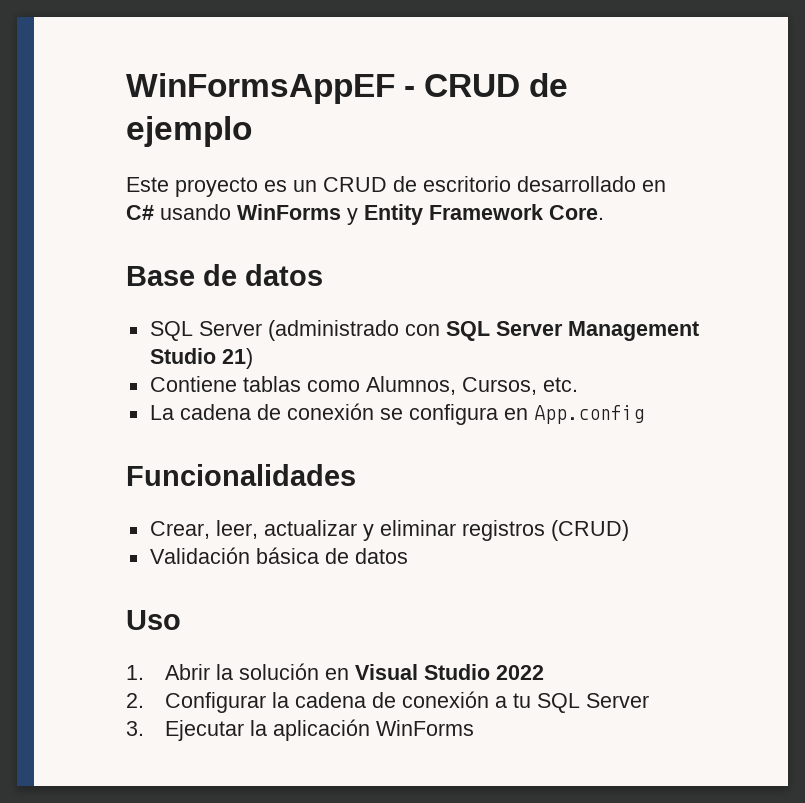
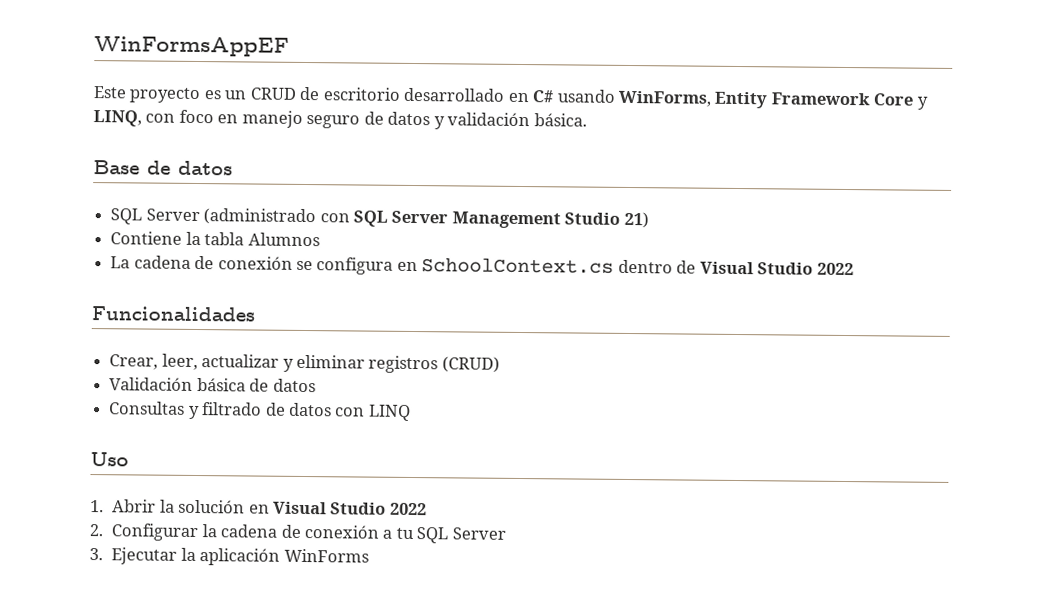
- WinFormsAppEF - CRUD de ejemplo
+ WinFormsAppEF
- Este proyecto es un CRUD de escritorio desarrollado en C# usando WinForms y Entity Framework Core.
+ Este proyecto es un CRUD de escritorio desarrollado en C# usando WinForms, Entity Framework Core y LINQ, con foco en manejo seguro de datos y validación básica.
- Contiene tablas como Alumnos, Cursos, etc.
+ Contiene la tabla Alumnos
- La cadena de conexión se configura en App.config
+ La cadena de conexión se configura en SchoolContext.cs dentro de Visual Studio 2022
+ Consultas y filtrado de datos con LINQ

